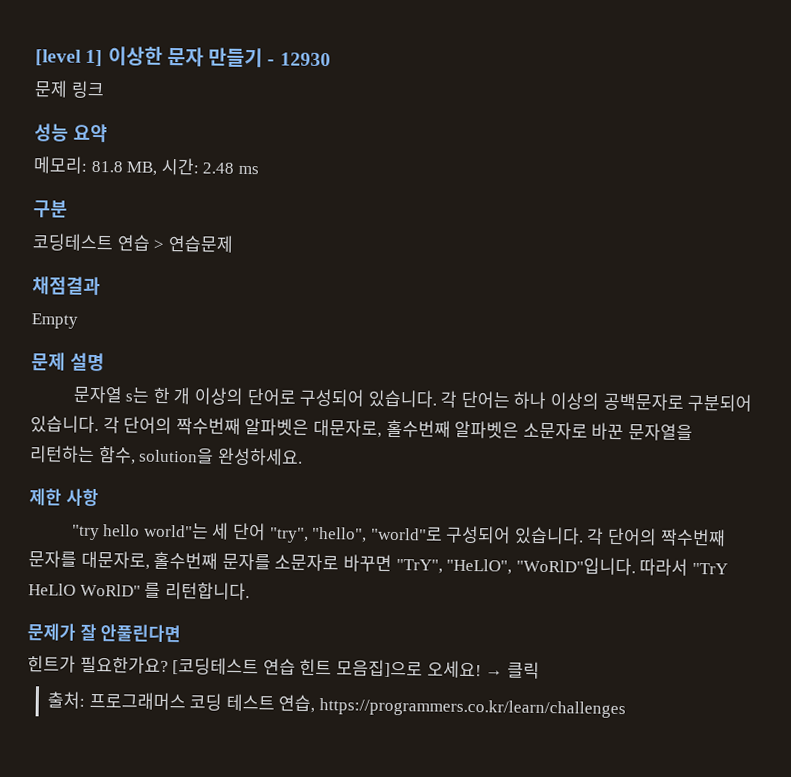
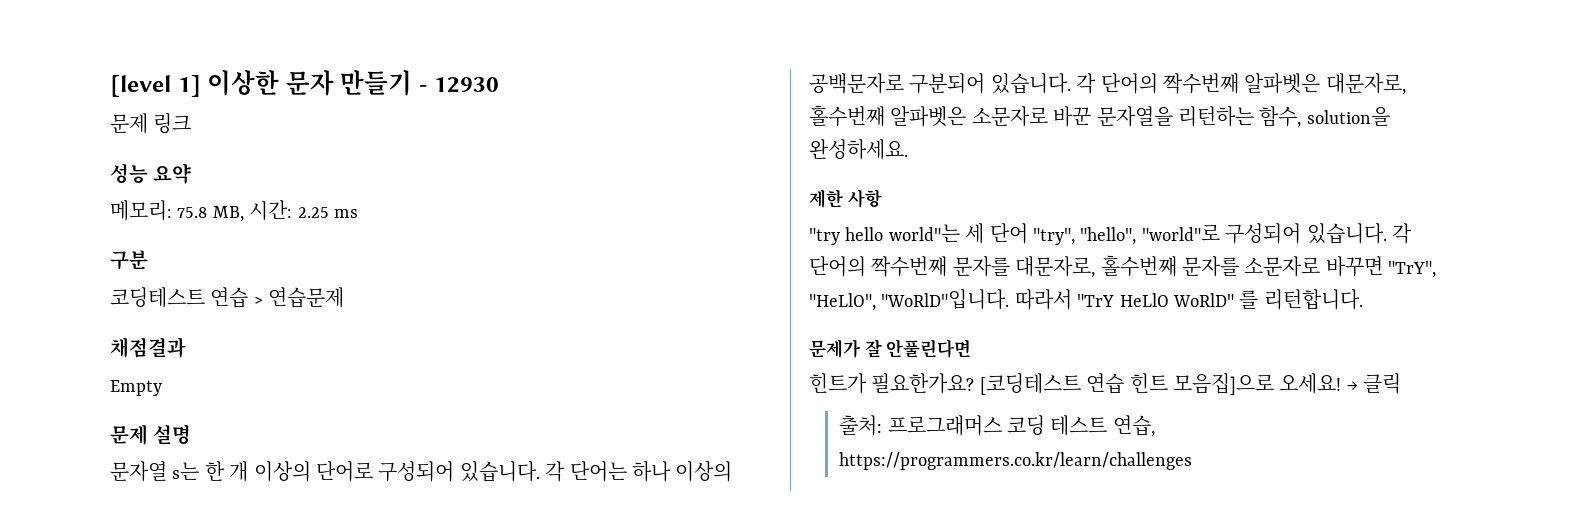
- 메모리: 81.8 MB, 시간: 2.48 ms
+ 메모리: 75.8 MB, 시간: 2.25 ms

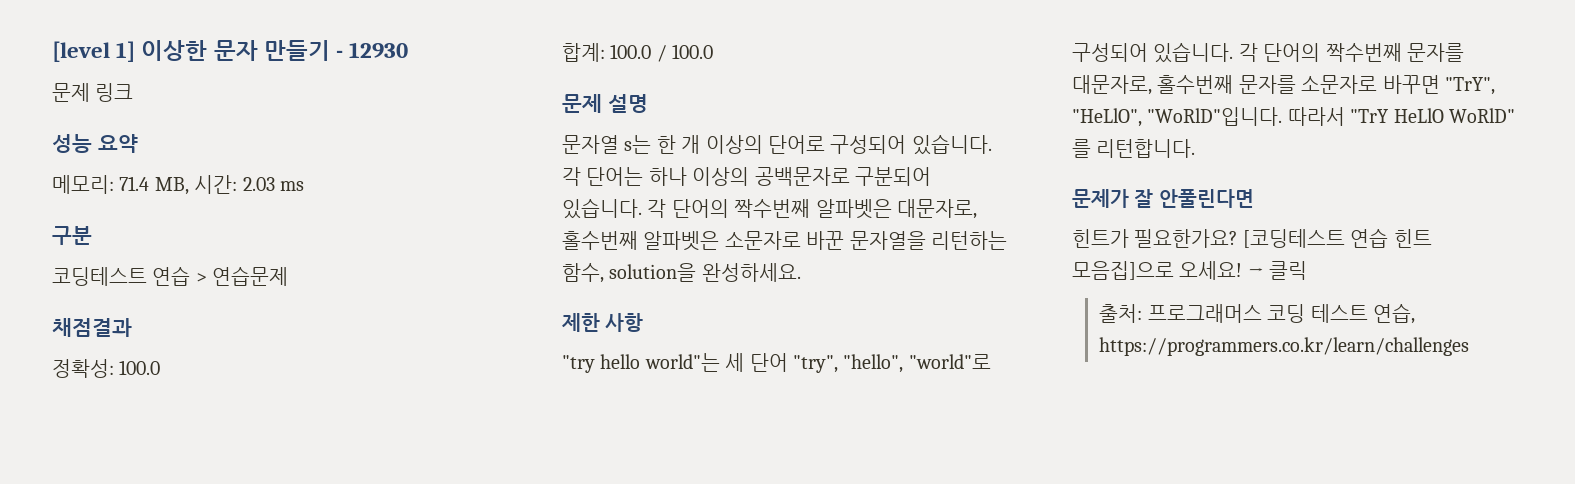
- 메모리: 75.8 MB, 시간: 2.25 ms
+ 메모리: 71.4 MB, 시간: 2.03 ms
- Empty
+ 정확성: 100.0
+ 합계: 100.0 / 100.0

